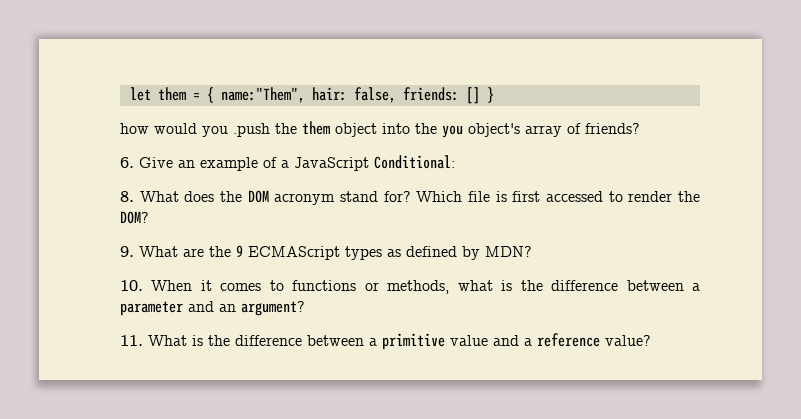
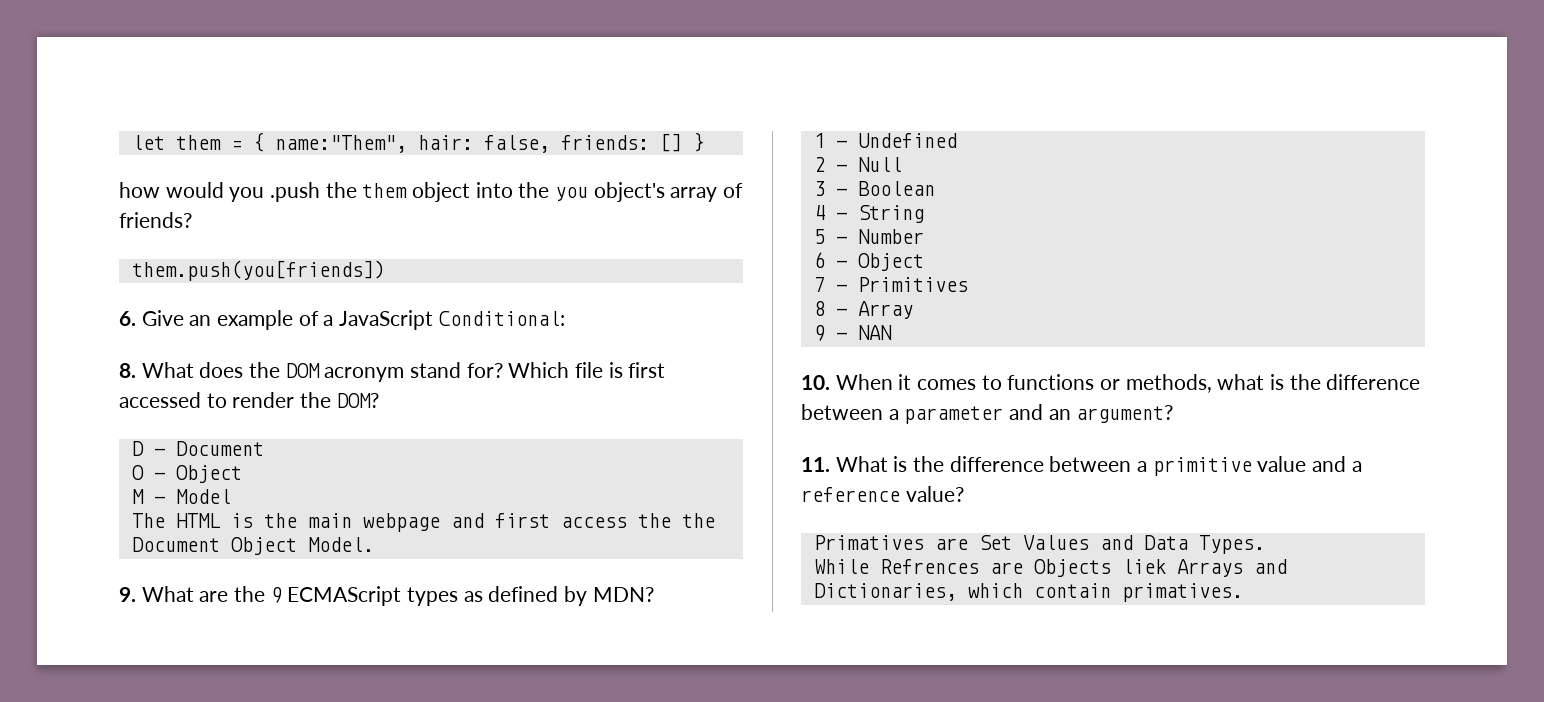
+ them.push(you[friends])
+ D - Document
+ O - Object
+ M - Model
+ The HTML is the main webpage and first access the the Document Object Model.
+ 1 - Undefined
+ 2 - Null
+ 3 - Boolean
+ 4 - String
+ 5 - Number
+ 6 - Object
+ 7 - Primitives
+ 8 - Array
+ 9 - NAN
+ Primatives are Set Values and Data Types.
+ While Refrences are Objects liek Arrays and Dictionaries, which contain primatives.

